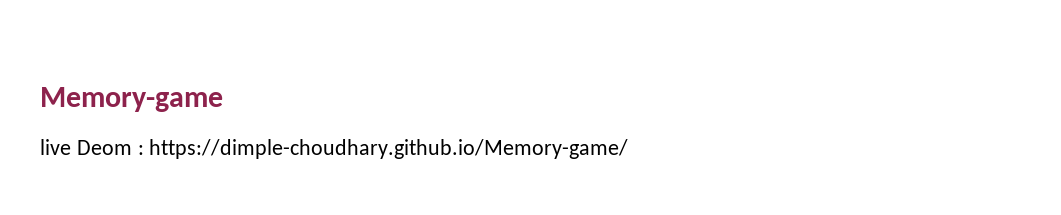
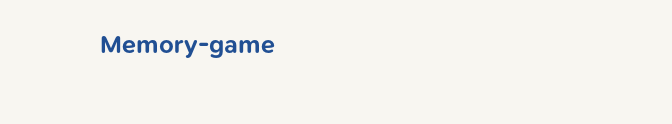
- live Deom : https://dimple-choudhary.github.io/Memory-game/

